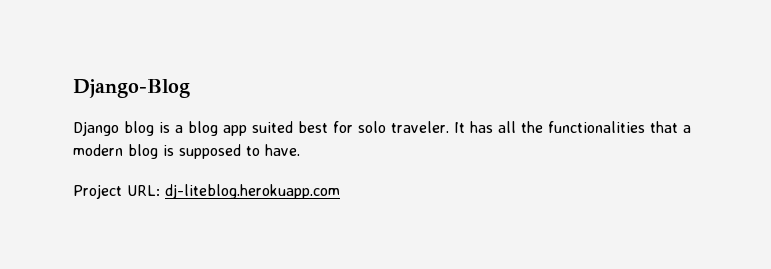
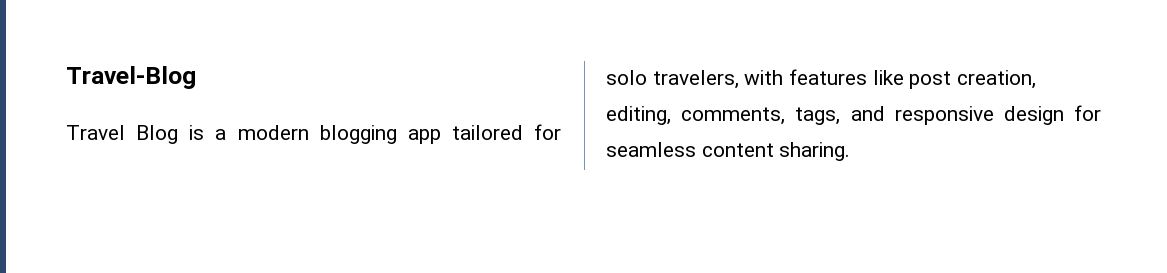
- Django-Blog
- Django blog is a blog app suited best for solo traveler. It has all the functionalities that a modern blog is supposed to have.
- Project URL: dj-liteblog.herokuapp.com
+ Travel-Blog
+ Travel Blog is a modern blogging app tailored for solo travelers, with features like post creation, editing, comments, tags, and responsive design for seamless content sharing.

